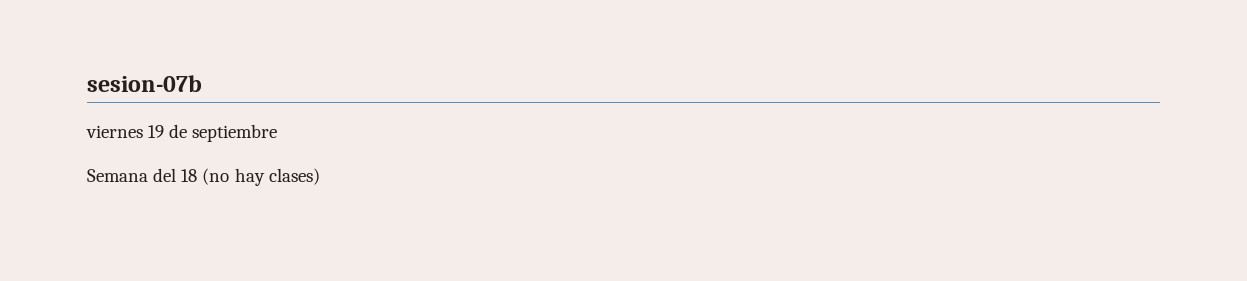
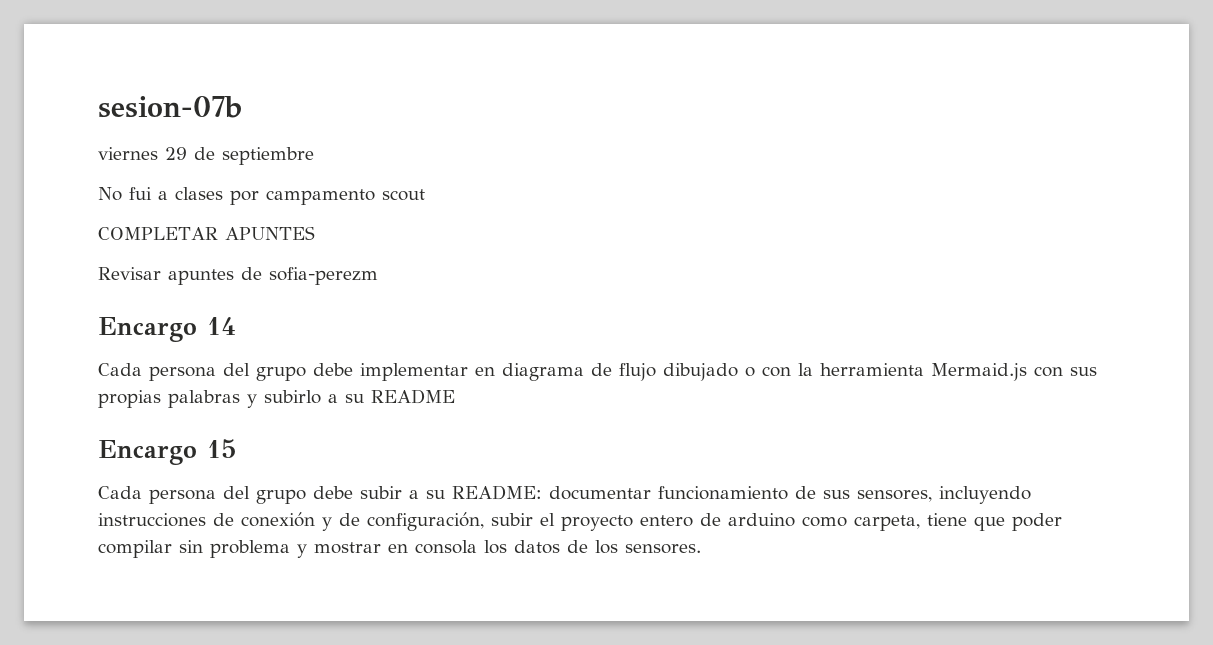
- viernes 19 de septiembre
+ viernes 29 de septiembre
- Semana del 18 (no hay clases)
+ No fui a clases por campamento scout
+ COMPLETAR APUNTES
+ Revisar apuntes de sofia-perezm
+ Encargo 14
+ Cada persona del grupo debe implementar en diagrama de flujo dibujado o con la herramienta Mermaid.js con sus propias palabras y subirlo a su README
+ Encargo 15
+ Cada persona del grupo debe subir a su README: documentar funcionamiento de sus sensores, incluyendo instrucciones de conexión y de configuración, subir el proyecto entero de arduino como carpeta, tiene que poder compilar sin problema y mostrar en consola los datos de los sensores.

